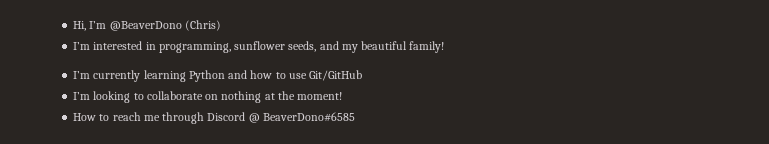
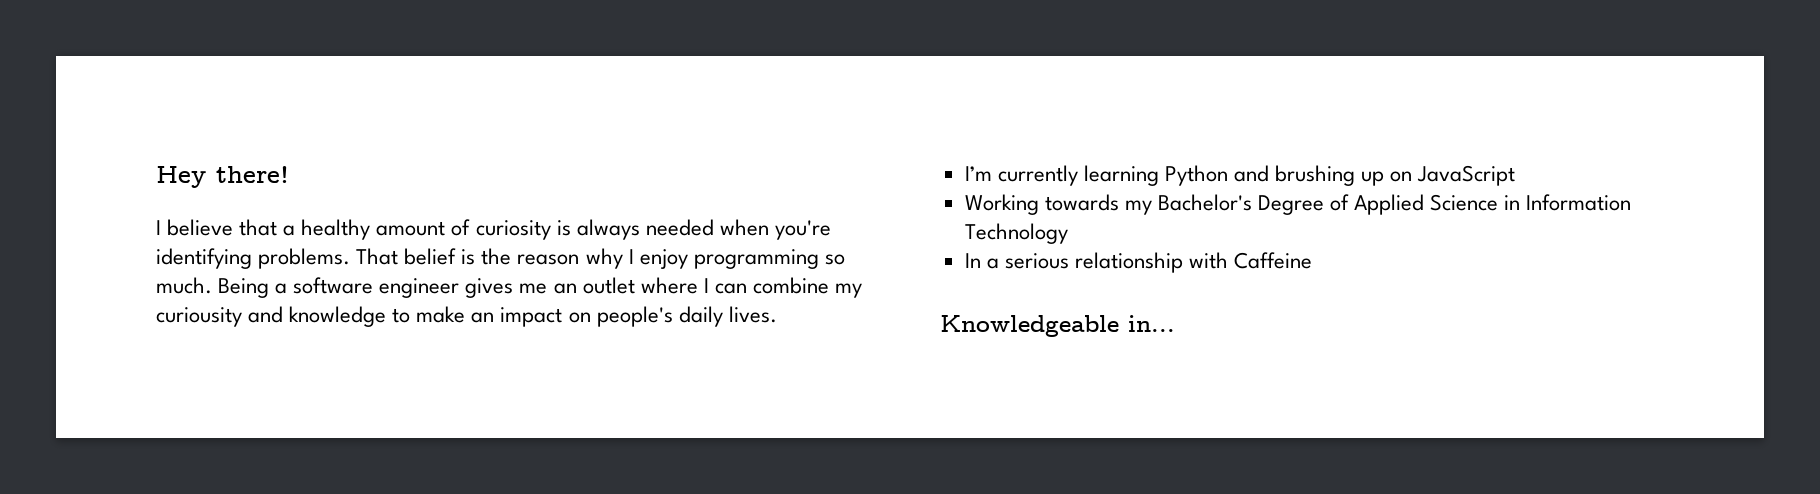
- Hi, I’m @BeaverDono (Chris)
- I’m interested in programming, sunflower seeds, and my beautiful family!
+ Hey there!
+ I believe that a healthy amount of curiosity is always needed when you're identifying problems. That belief is the reason why I enjoy programming so much. Being a software engineer gives me an outlet where I can combine my curiousity and knowledge to make an impact on people's daily lives.
- I’m currently learning Python and how to use Git/GitHub
- I’m looking to collaborate on nothing at the moment!
- How to reach me through Discord @ BeaverDono#6585
+ I’m currently learning Python and brushing up on JavaScript
+ Working towards my Bachelor's Degree of Applied Science in Information Technology
+ In a serious relationship with Caffeine
+ Knowledgeable in...

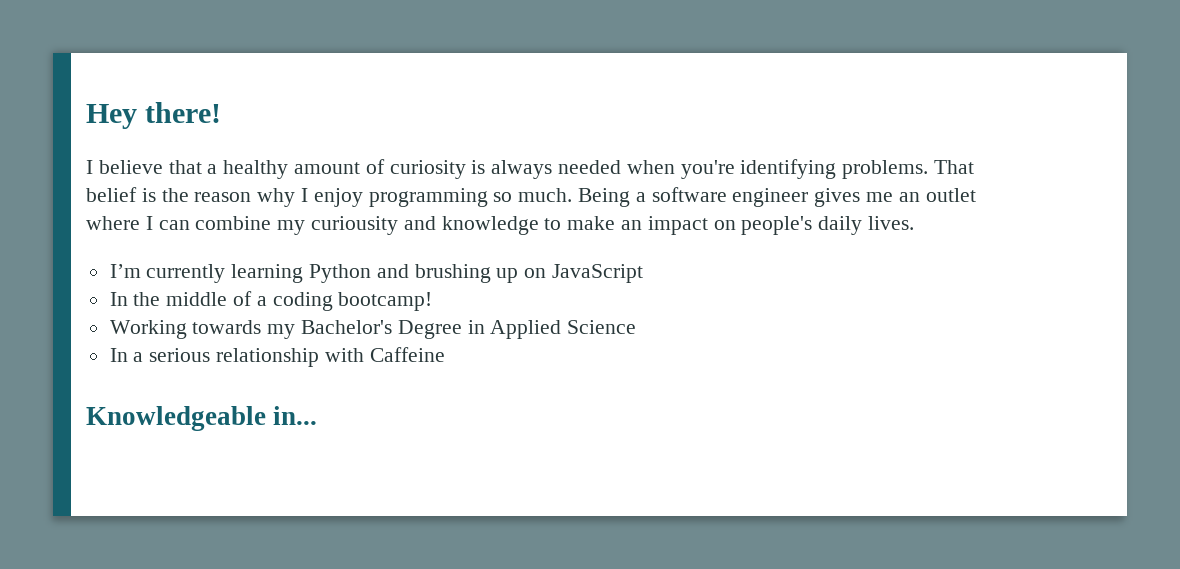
+ In the middle of a coding bootcamp!
- Working towards my Bachelor's Degree of Applied Science in Information Technology
+ Working towards my Bachelor's Degree in Applied Science

